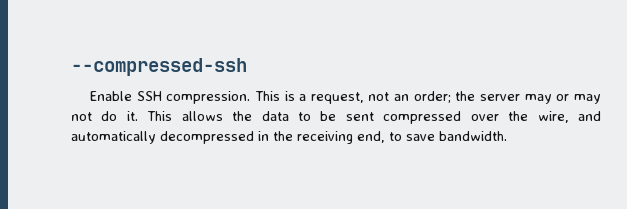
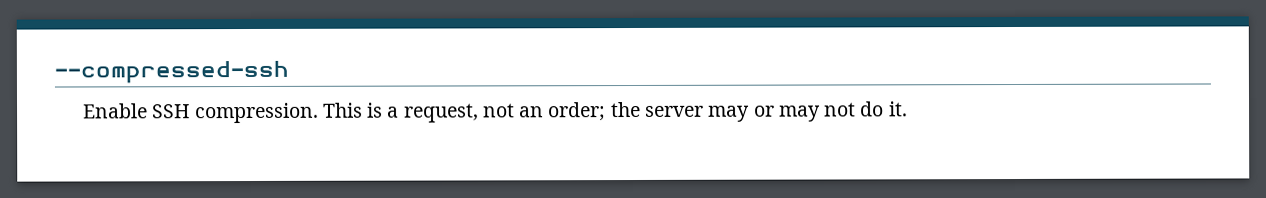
- This allows the data to be sent compressed over the wire, and automatically decompressed in the receiving end, to save bandwidth.

